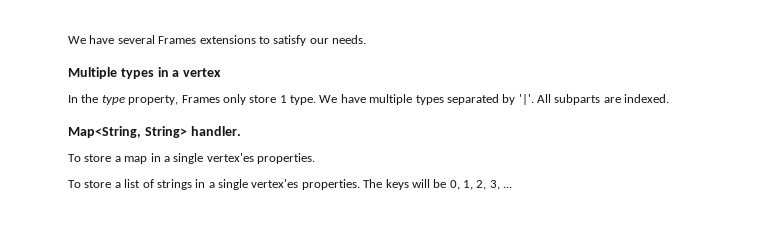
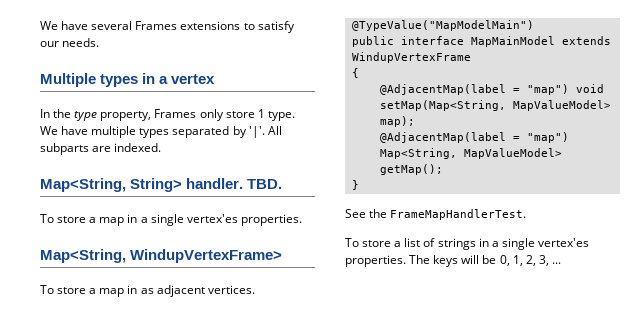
+ TBD.
+ Map<String, WindupVertexFrame>
+ To store a map in as adjacent vertices.
+ @TypeValue("MapModelMain")
+ public interface MapMainModel extends WindupVertexFrame
+ {
+ @AdjacentMap(label = "map") void setMap(Map<String, MapValueModel> map);
+ @AdjacentMap(label = "map") Map<String, MapValueModel> getMap();
+ }
+ See the FrameMapHandlerTest.

